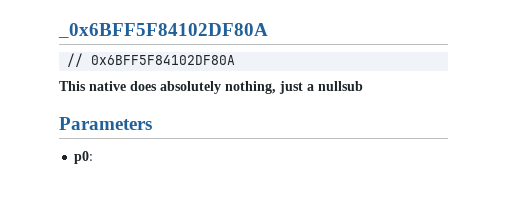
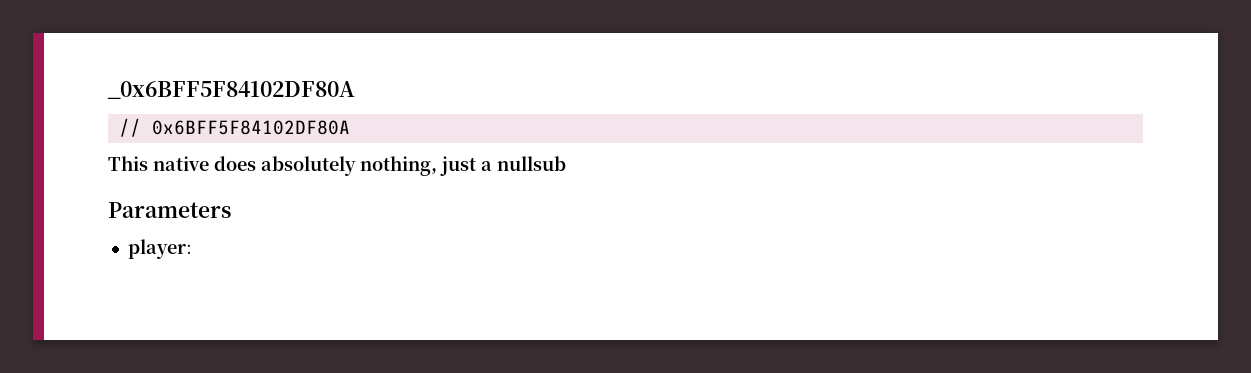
- p0:
+ player:

